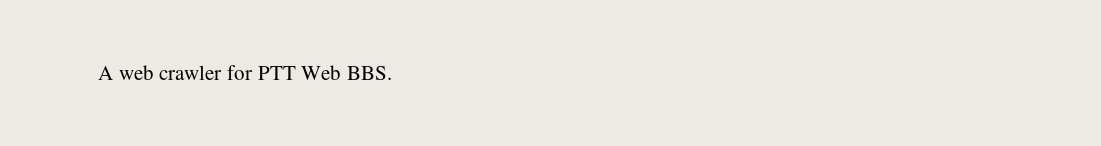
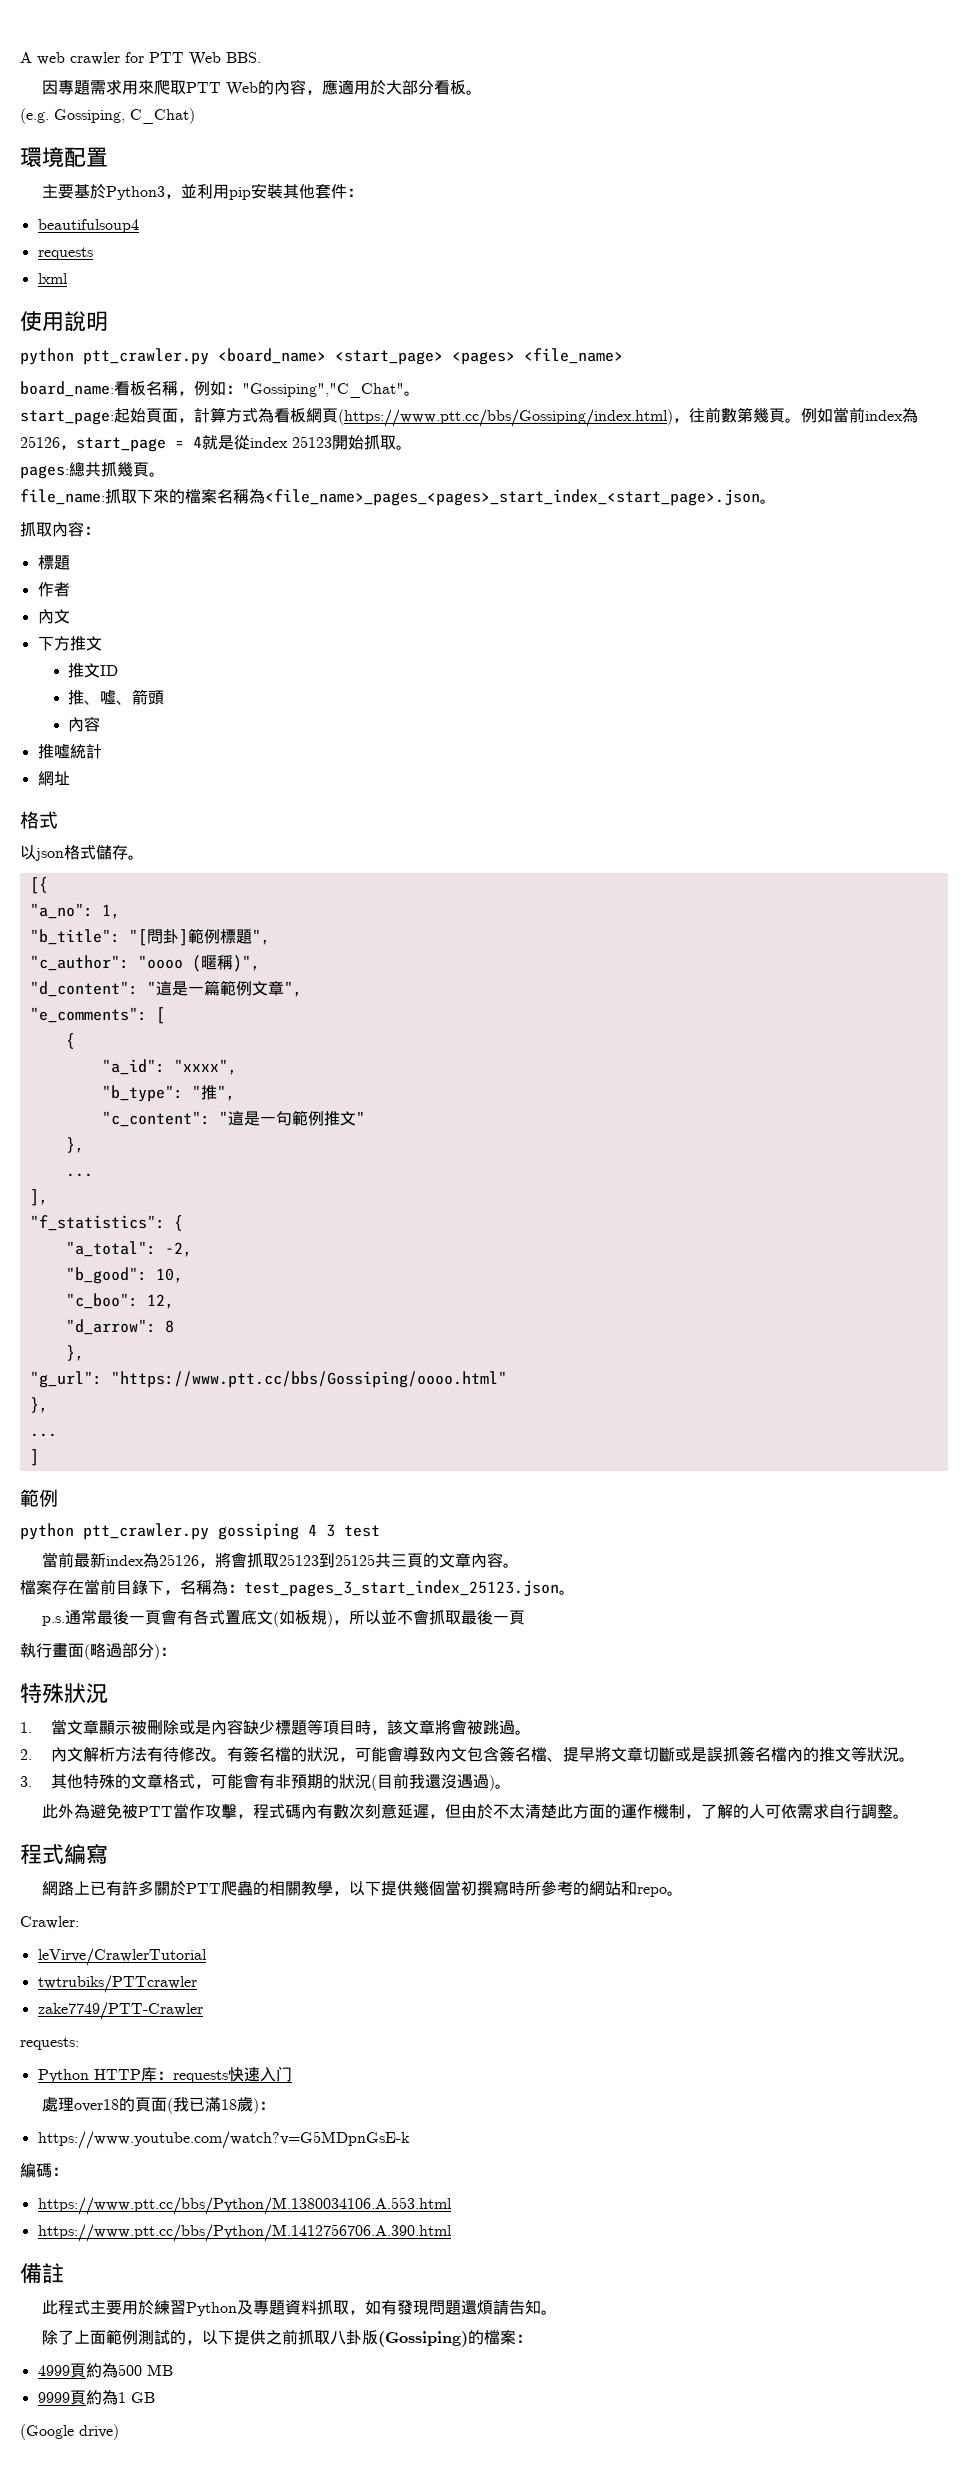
+ 因專題需求用來爬取PTT Web的內容，應適用於大部分看板。
+ (e.g. Gossiping, C_Chat)
+ 環境配置
+ 主要基於Python3，並利用pip安裝其他套件：
+ beautifulsoup4
+ requests
+ lxml
+ 使用說明
+ python ptt_crawler.py <board_name> <start_page> <pages> <file_name>
+ board_name:看板名稱，例如："Gossiping","C_Chat"。
+ start_page:起始頁面，計算方式為看板網頁(https://www.ptt.cc/bbs/Gossiping/index.html)，往前數第幾頁。例如當前index為25126，start_page = 4就是從index 25123開始抓取。
+ pages:總共抓幾頁。
+ file_name:抓取下來的檔案名稱為<file_name>_pages_<pages>_start_index_<start_page>.json。
+ 抓取內容：
+ 標題
+ 作者
+ 內文
+ 下方推文
+ 推文ID
+ 推、噓、箭頭
+ 內容
+ 推噓統計
+ 網址
+ 格式
+ 以json格式儲存。
+ [{
+ "a_no": 1,
+ "b_title": "[問卦]範例標題",
+ "c_author": "oooo (暱稱)",
+ "d_content": "這是一篇範例文章",
+ "e_comments": [
+ {
+ "a_id": "xxxx",
+ "b_type": "推",
+ "c_content": "這是一句範例推文"
+ },
+ ...
+ ],
+ "f_statistics": {
+ "a_total": -2,
+ "b_good": 10,
+ "c_boo": 12,
+ "d_arrow": 8
+ },
+ "g_url": "https://www.ptt.cc/bbs/Gossiping/oooo.html"
+ },
+ ...
+ ]
+ 範例
+ python ptt_crawler.py gossiping 4 3 test
+ 當前最新index為25126，將會抓取25123到25125共三頁的文章內容。
+ 檔案存在當前目錄下，名稱為：test_pages_3_start_index_25123.json。
+ p.s.通常最後一頁會有各式置底文(如板規)，所以並不會抓取最後一頁
+ 執行畫面(略過部分)：
+ 特殊狀況
+ 1.當文章顯示被刪除或是內容缺少標題等項目時，該文章將會被跳過。
+ 2.內文解析方法有待修改。有簽名檔的狀況，可能會導致內文包含簽名檔、提早將文章切斷或是誤抓簽名檔內的推文等狀況。
+ 3.其他特殊的文章格式，可能會有非預期的狀況(目前我還沒遇過)。
+ 此外為避免被PTT當作攻擊，程式碼內有數次刻意延遲，但由於不太清楚此方面的運作機制，了解的人可依需求自行調整。
+ 程式編寫
+ 網路上已有許多關於PTT爬蟲的相關教學，以下提供幾個當初撰寫時所參考的網站和repo。
+ Crawler:
+ leVirve/CrawlerTutorial
+ twtrubiks/PTTcrawler
+ zake7749/PTT-Crawler
+ requests:
+ Python HTTP库：requests快速入门
+ 處理over18的頁面(我已滿18歲)：
+ https://www.youtube.com/watch?v=G5MDpnGsE-k
+ 編碼：
+ https://www.ptt.cc/bbs/Python/M.1380034106.A.553.html
+ https://www.ptt.cc/bbs/Python/M.1412756706.A.390.html
+ 備註
+ 此程式主要用於練習Python及專題資料抓取，如有發現問題還煩請告知。
+ 除了上面範例測試的，以下提供之前抓取八卦版(Gossiping)的檔案：
+ 4999頁約為500 MB
+ 9999頁約為1 GB
+ (Google drive)

